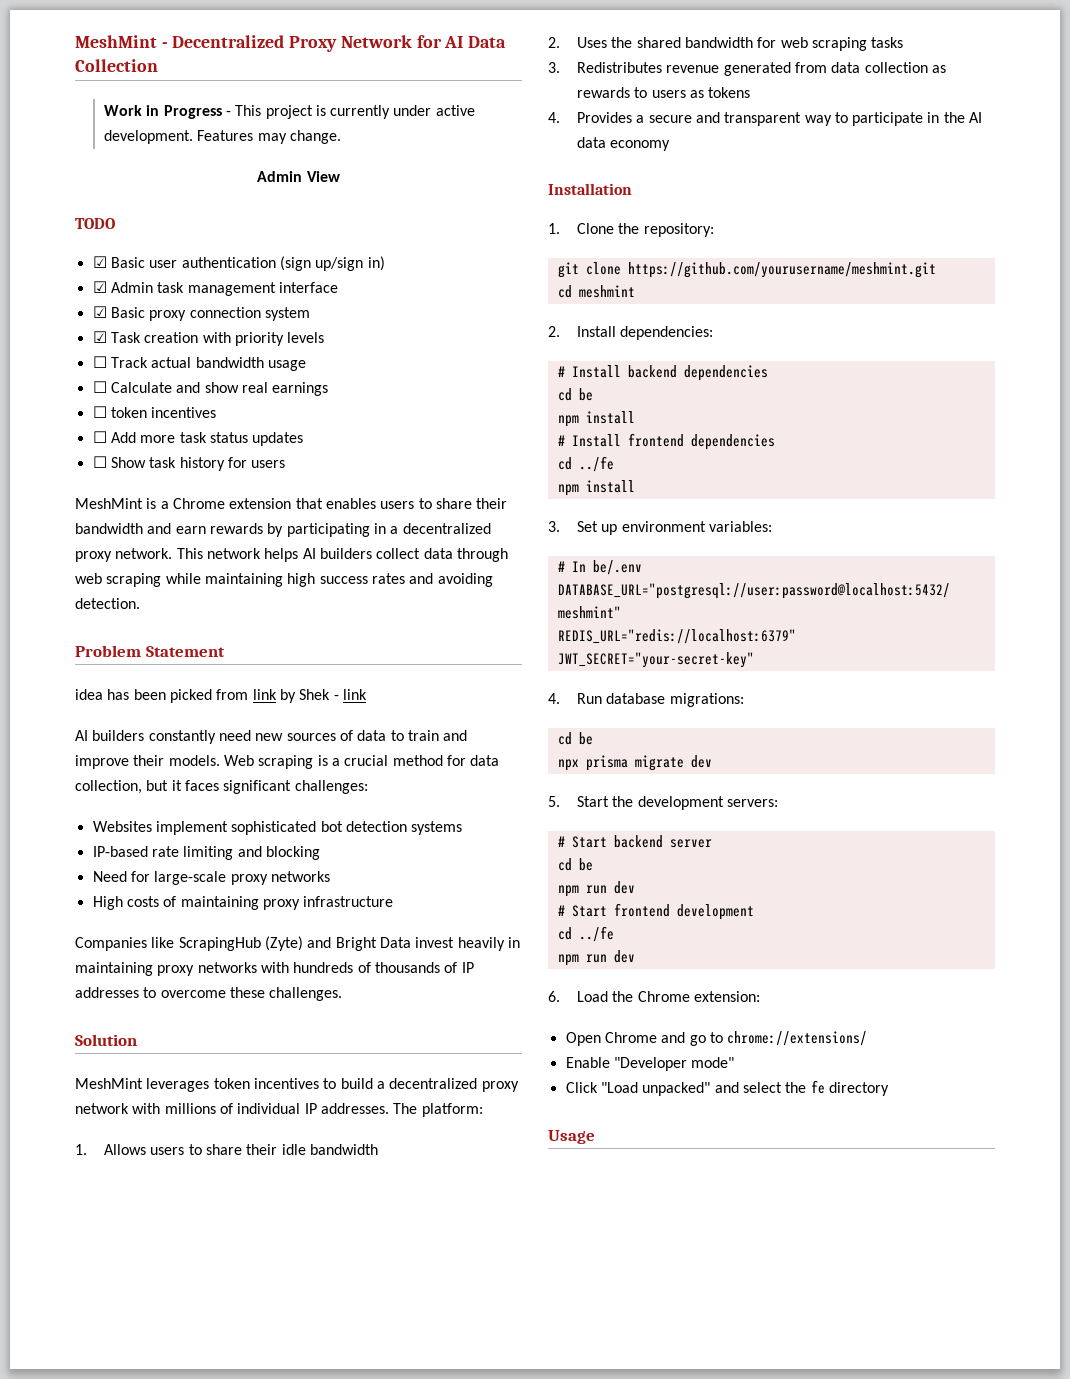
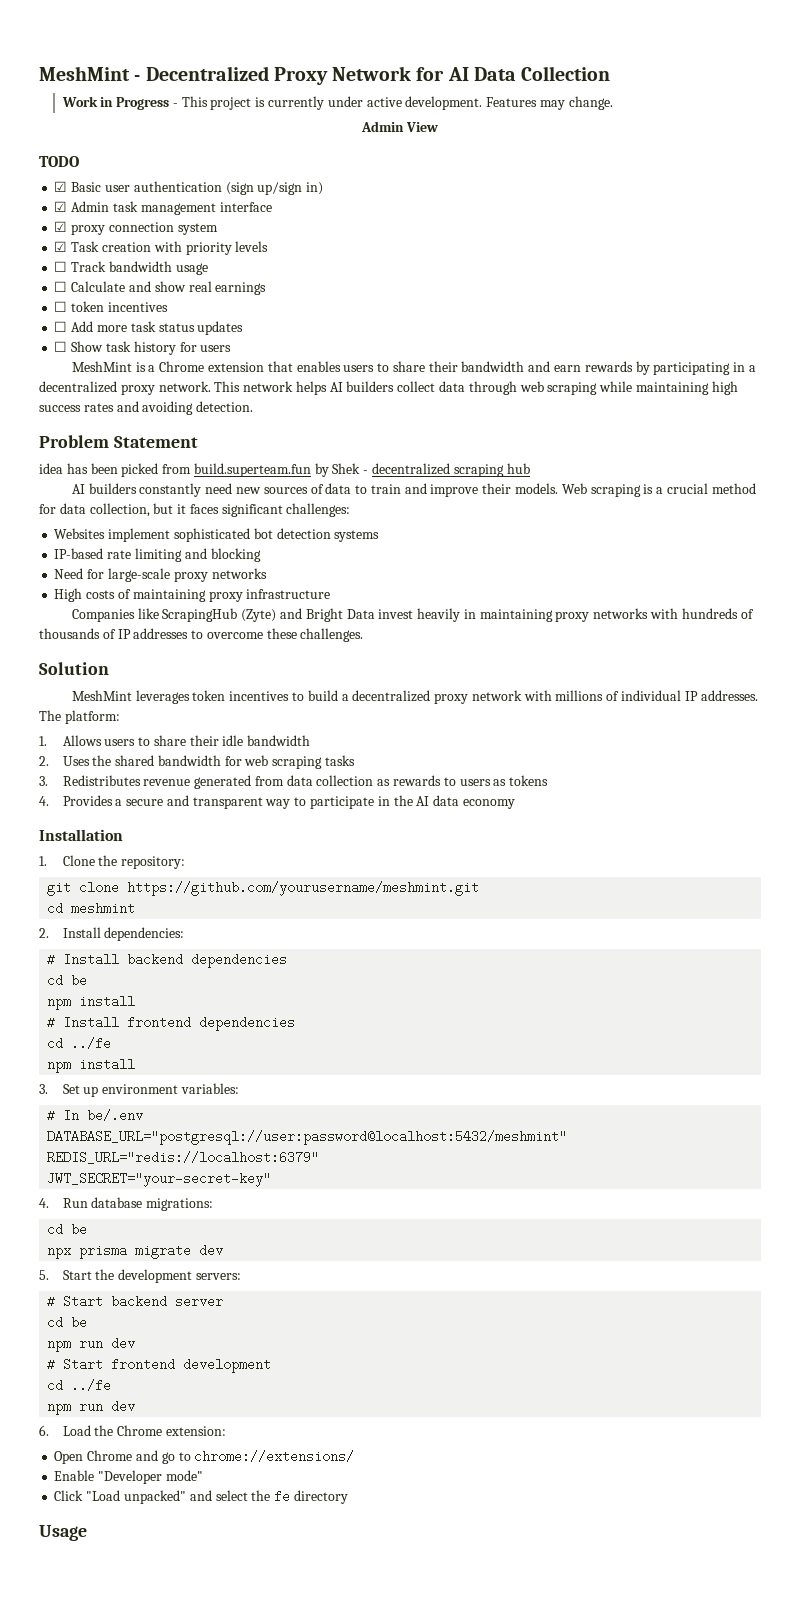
- ☑ Basic proxy connection system
+ ☑ proxy connection system
- ☐ Track actual bandwidth usage
+ ☐ Track bandwidth usage
- idea has been picked from link by Shek - link
+ idea has been picked from build.superteam.fun by Shek - decentralized scraping hub

